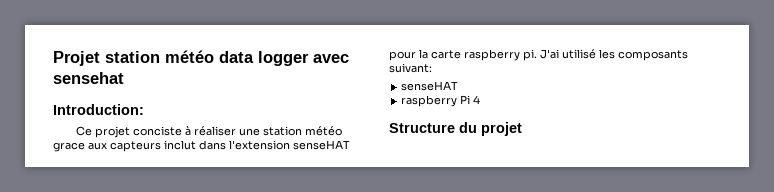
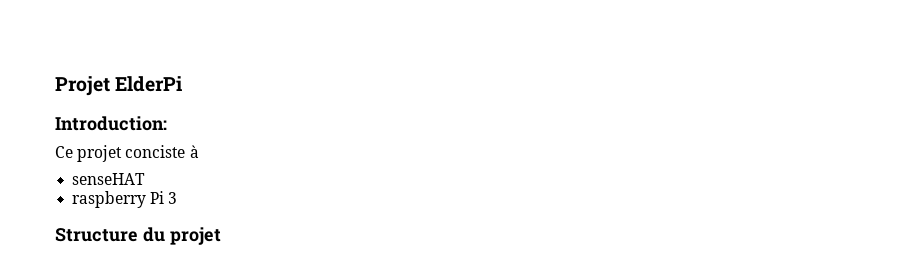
- Projet station météo data logger avec sensehat
+ Projet ElderPi
- Ce projet conciste à réaliser une station météo grace aux capteurs inclut dans l'extension senseHAT pour la carte raspberry pi. J'ai utilisé les composants suivant:
+ Ce projet conciste à
- raspberry Pi 4
+ raspberry Pi 3

